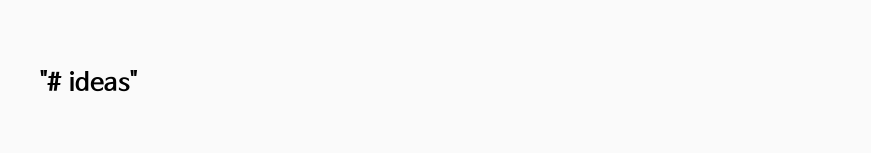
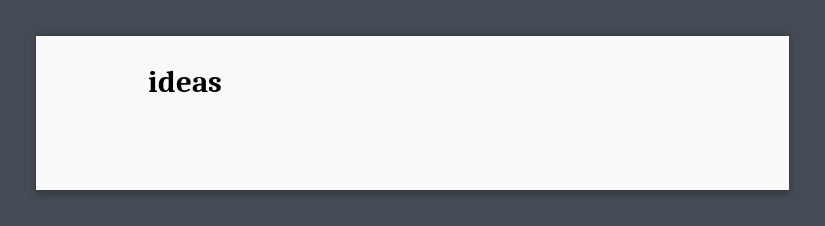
- "# ideas"
+ ideas

